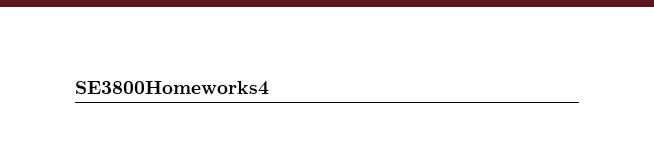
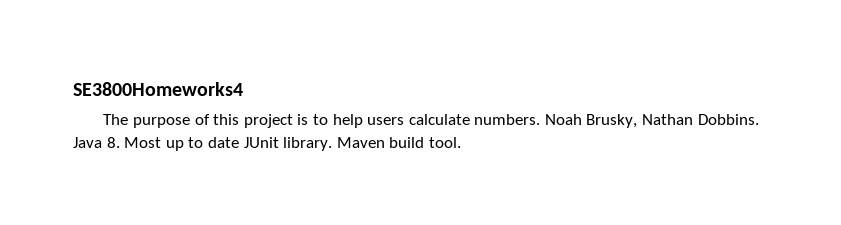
+ The purpose of this project is to help users calculate numbers. Noah Brusky, Nathan Dobbins. Java 8. Most up to date JUnit library. Maven build tool.

